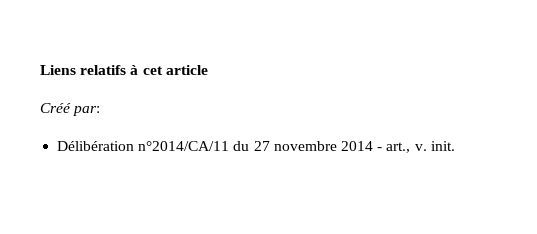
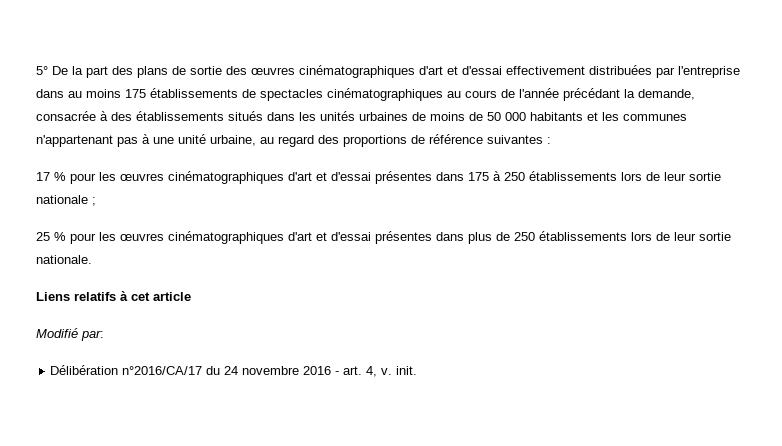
+ 5° De la part des plans de sortie des œuvres cinématographiques d'art et d'essai effectivement distribuées par l'entreprise dans au moins 175 établissements de spectacles cinématographiques au cours de l'année précédant la demande, consacrée à des établissements situés dans les unités urbaines de moins de 50 000 habitants et les communes n'appartenant pas à une unité urbaine, au regard des proportions de référence suivantes :
+ 17 % pour les œuvres cinématographiques d'art et d'essai présentes dans 175 à 250 établissements lors de leur sortie nationale ;
+ 25 % pour les œuvres cinématographiques d'art et d'essai présentes dans plus de 250 établissements lors de leur sortie nationale.
- Créé par:
+ Modifié par:
- Délibération n°2014/CA/11 du 27 novembre 2014 - art., v. init.
+ Délibération n°2016/CA/17 du 24 novembre 2016 - art. 4, v. init.

